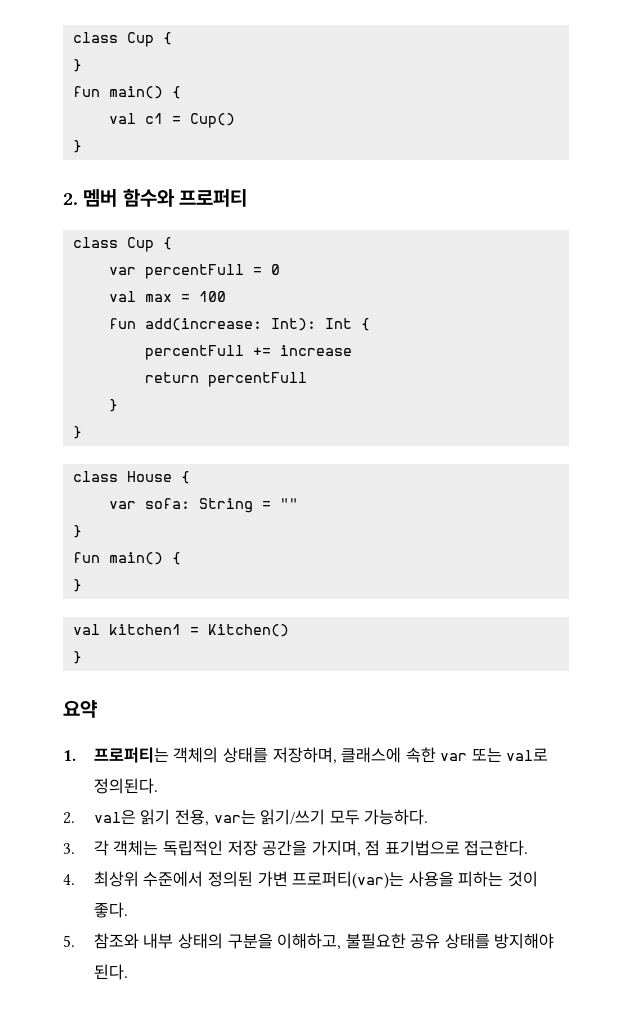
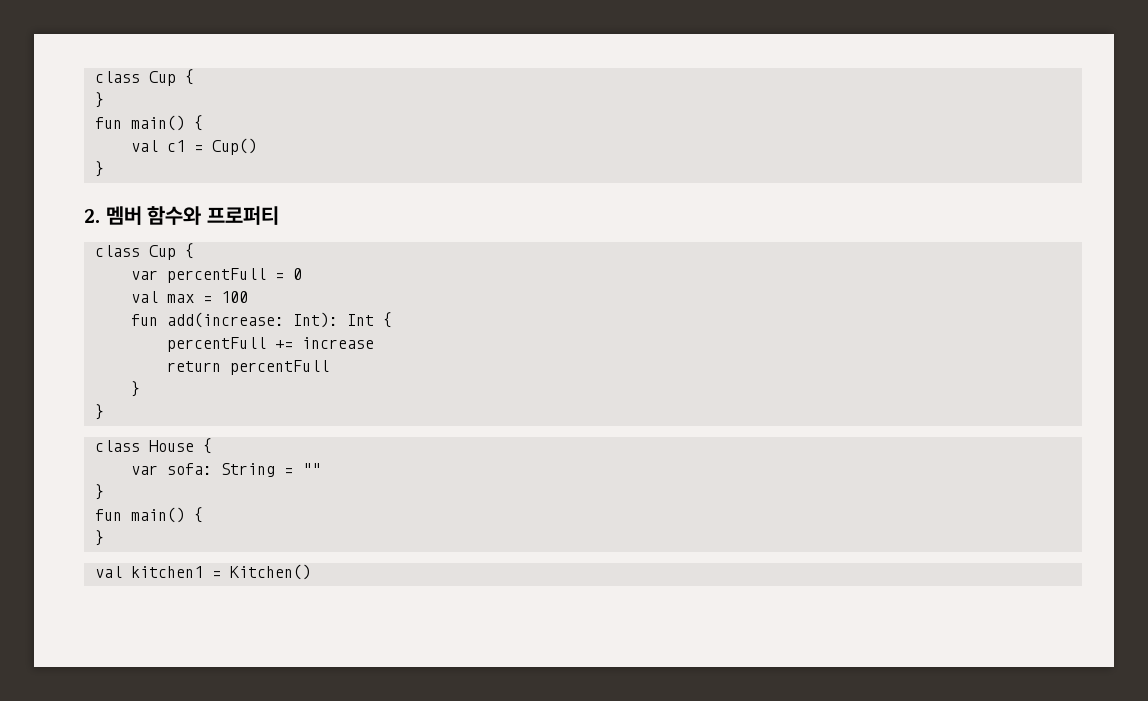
  val kitchen1 = Kitchen()
- }
- 요약
- 1. 프로퍼티는 객체의 상태를 저장하며, 클래스에 속한 var 또는 val로 정의된다.
- 2. val은 읽기 전용, var는 읽기/쓰기 모두 가능하다.
- 3. 각 객체는 독립적인 저장 공간을 가지며, 점 표기법으로 접근한다.
- 4. 최상위 수준에서 정의된 가변 프로퍼티(var)는 사용을 피하는 것이 좋다.
- 5. 참조와 내부 상태의 구분을 이해하고, 불필요한 공유 상태를 방지해야 된다.

